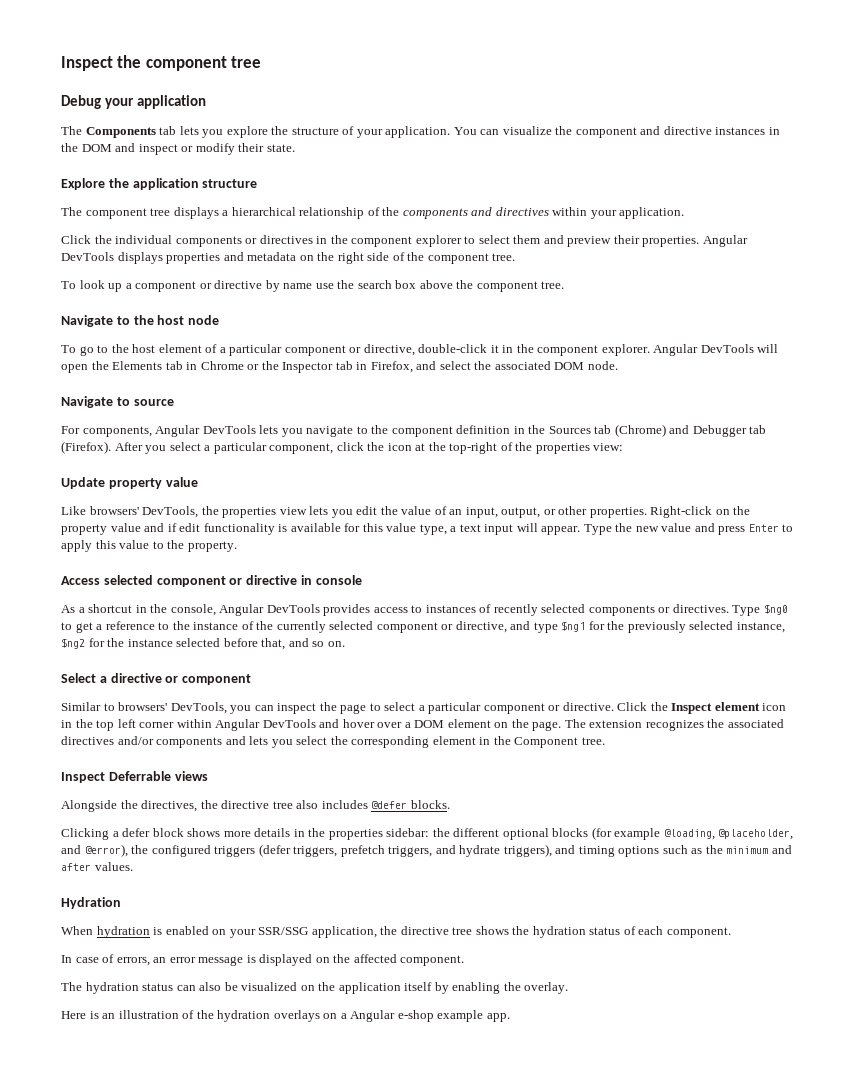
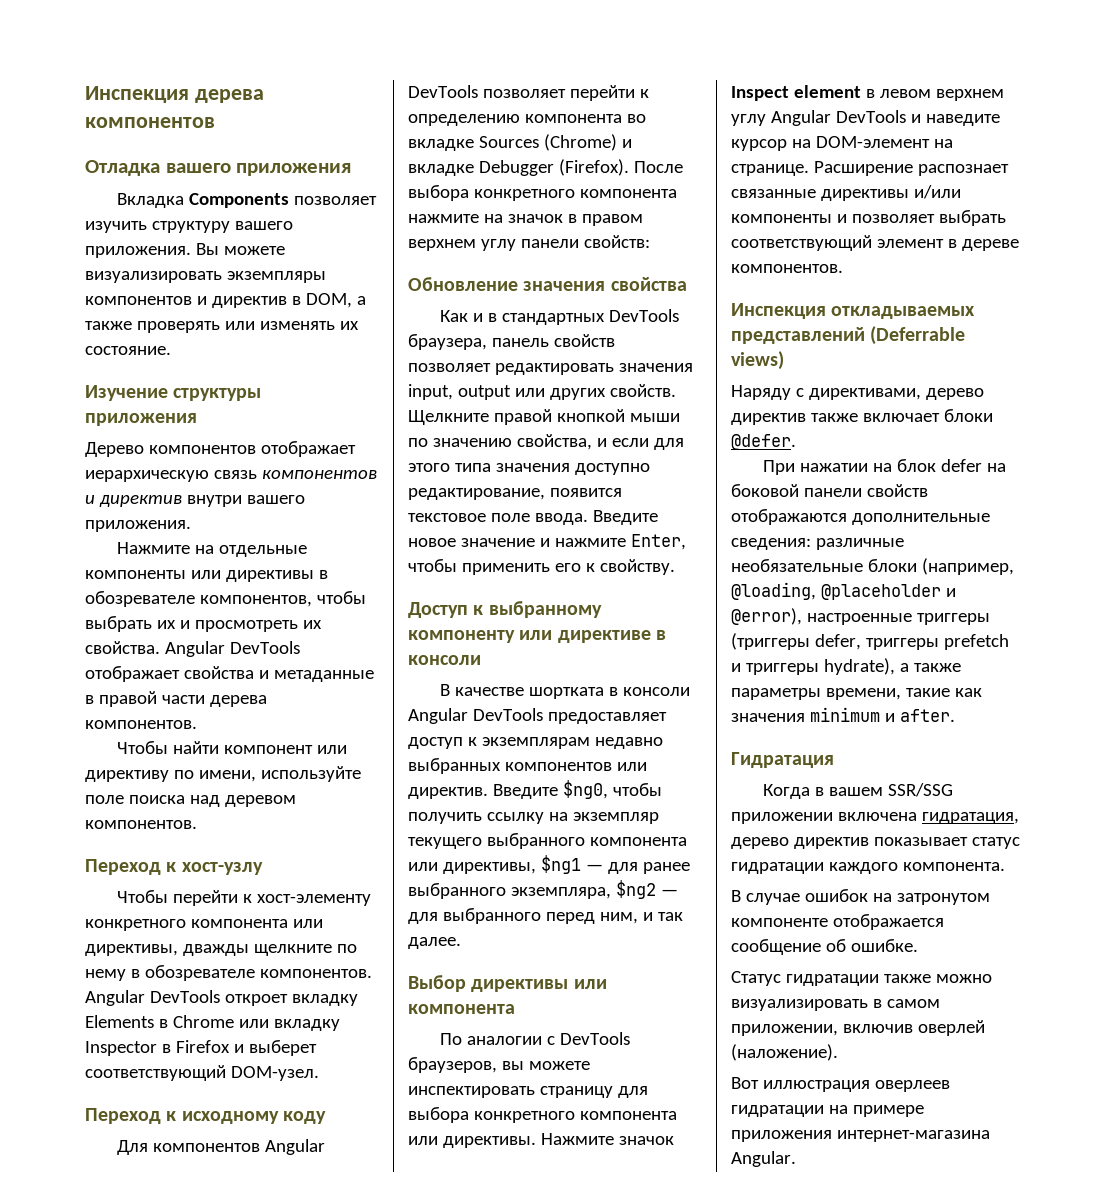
- Inspect the component tree
- Debug your application
- The Components tab lets you explore the structure of your application. You can visualize the component and directive instances in the DOM and inspect or modify their state.
- Explore the application structure
- The component tree displays a hierarchical relationship of the components and directives within your application.
- Click the individual components or directives in the component explorer to select them and preview their properties. Angular DevTools displays properties and metadata on the right side of the component tree.
- To look up a component or directive by name use the search box above the component tree.
- Navigate to the host node
- To go to the host element of a particular component or directive, double-click it in the component explorer. Angular DevTools will open the Elements tab in Chrome or the Inspector tab in Firefox, and select the associated DOM node.
- Navigate to source
- For components, Angular DevTools lets you navigate to the component definition in the Sources tab (Chrome) and Debugger tab (Firefox). After you select a particular component, click the icon at the top-right of the properties view:
- Update property value
- Like browsers' DevTools, the properties view lets you edit the value of an input, output, or other properties. Right-click on the property value and if edit functionality is available for this value type, a text input will appear. Type the new value and press Enter to apply this value to the property.
- Access selected component or directive in console
- As a shortcut in the console, Angular DevTools provides access to instances of recently selected components or directives. Type $ng0 to get a reference to the instance of the currently selected component or directive, and type $ng1 for the previously selected instance, $ng2 for the instance selected before that, and so on.
- Select a directive or component
- Similar to browsers' DevTools, you can inspect the page to select a particular component or directive. Click the Inspect element icon in the top left corner within Angular DevTools and hover over a DOM element on the page. The extension recognizes the associated directives and/or components and lets you select the corresponding element in the Component tree.
- Inspect Deferrable views
- Alongside the directives, the directive tree also includes @defer blocks.
- Clicking a defer block shows more details in the properties sidebar: the different optional blocks (for example @loading, @placeholder, and @error), the configured triggers (defer triggers, prefetch triggers, and hydrate triggers), and timing options such as the minimum and after values.
- Hydration
- When hydration is enabled on your SSR/SSG application, the directive tree shows the hydration status of each component.
- In case of errors, an error message is displayed on the affected component.
- The hydration status can also be visualized on the application itself by enabling the overlay.
- Here is an illustration of the hydration overlays on a Angular e-shop example app.
+ Инспекция дерева компонентов
+ Отладка вашего приложения
+ Вкладка Components позволяет изучить структуру вашего приложения. Вы можете визуализировать экземпляры компонентов и директив в DOM, а также проверять или изменять их состояние.
+ Изучение структуры приложения
+ Дерево компонентов отображает иерархическую связь компонентов и директив внутри вашего приложения.
+ Нажмите на отдельные компоненты или директивы в обозревателе компонентов, чтобы выбрать их и просмотреть их свойства. Angular DevTools отображает свойства и метаданные в правой части дерева компонентов.
+ Чтобы найти компонент или директиву по имени, используйте поле поиска над деревом компонентов.
+ Переход к хост-узлу
+ Чтобы перейти к хост-элементу конкретного компонента или директивы, дважды щелкните по нему в обозревателе компонентов. Angular DevTools откроет вкладку Elements в Chrome или вкладку Inspector в Firefox и выберет соответствующий DOM-узел.
+ Переход к исходному коду
+ Для компонентов Angular DevTools позволяет перейти к определению компонента во вкладке Sources (Chrome) и вкладке Debugger (Firefox). После выбора конкретного компонента нажмите на значок в правом верхнем углу панели свойств:
+ Обновление значения свойства
+ Как и в стандартных DevTools браузера, панель свойств позволяет редактировать значения input, output или других свойств. Щелкните правой кнопкой мыши по значению свойства, и если для этого типа значения доступно редактирование, появится текстовое поле ввода. Введите новое значение и нажмите Enter, чтобы применить его к свойству.
+ Доступ к выбранному компоненту или директиве в консоли
+ В качестве шортката в консоли Angular DevTools предоставляет доступ к экземплярам недавно выбранных компонентов или директив. Введите $ng0, чтобы получить ссылку на экземпляр текущего выбранного компонента или директивы, $ng1 — для ранее выбранного экземпляра, $ng2 — для выбранного перед ним, и так далее.
+ Выбор директивы или компонента
+ По аналогии с DevTools браузеров, вы можете инспектировать страницу для выбора конкретного компонента или директивы. Нажмите значок Inspect element в левом верхнем углу Angular DevTools и наведите курсор на DOM-элемент на странице. Расширение распознает связанные директивы и/или компоненты и позволяет выбрать соответствующий элемент в дереве компонентов.
+ Инспекция откладываемых представлений (Deferrable views)
+ Наряду с директивами, дерево директив также включает блоки @defer.
+ При нажатии на блок defer на боковой панели свойств отображаются дополнительные сведения: различные необязательные блоки (например, @loading, @placeholder и @error), настроенные триггеры (триггеры defer, триггеры prefetch и триггеры hydrate), а также параметры времени, такие как значения minimum и after.
+ Гидратация
+ Когда в вашем SSR/SSG приложении включена гидратация, дерево директив показывает статус гидратации каждого компонента.
+ В случае ошибок на затронутом компоненте отображается сообщение об ошибке.
+ Статус гидратации также можно визуализировать в самом приложении, включив оверлей (наложение).
+ Вот иллюстрация оверлеев гидратации на примере приложения интернет-магазина Angular.

